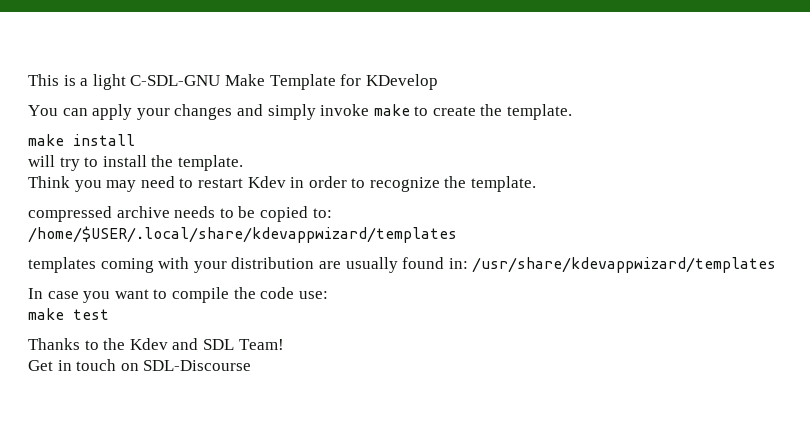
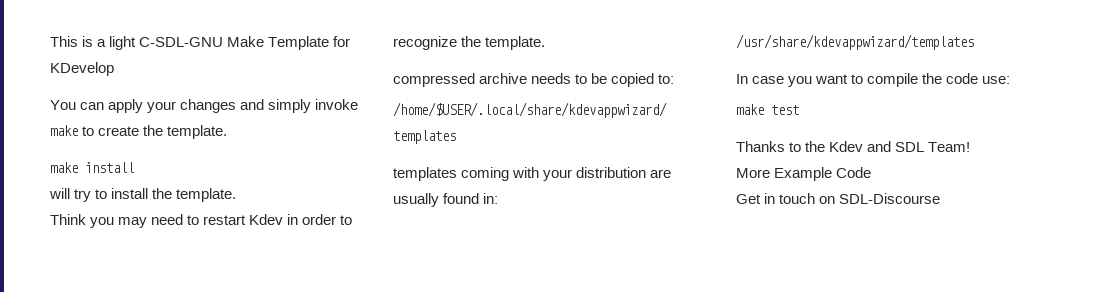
+ More Example Code

